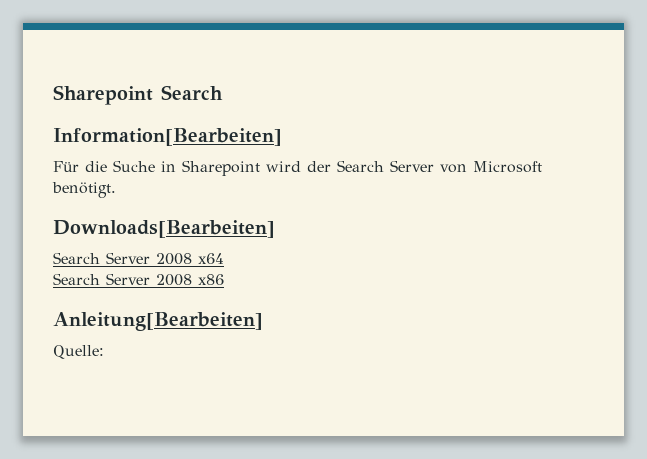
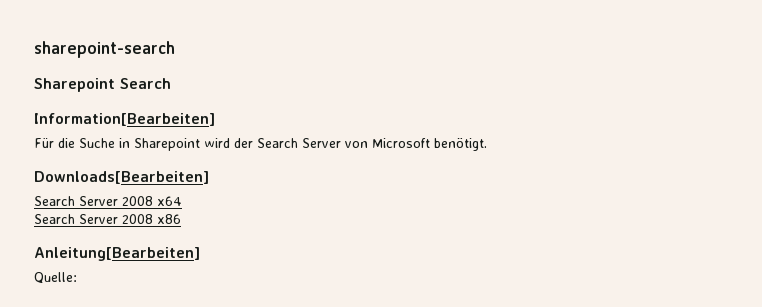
+ sharepoint-search

